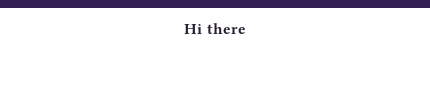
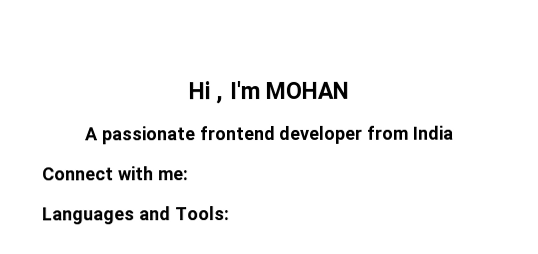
- Hi there
+ Hi , I'm MOHAN
+ A passionate frontend developer from India
+ Connect with me:
+ Languages and Tools:

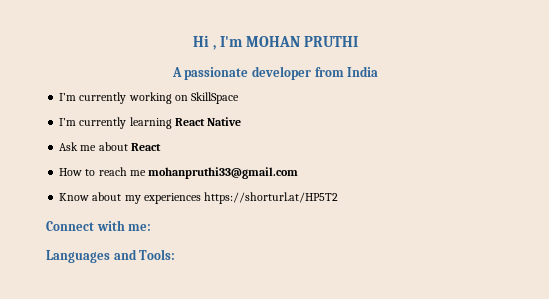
- Hi , I'm MOHAN
+ Hi , I'm MOHAN PRUTHI
- A passionate frontend developer from India
+ A passionate developer from India
+ I’m currently working on SkillSpace
+ I’m currently learning React Native
+ Ask me about React
+ How to reach me mohanpruthi33@gmail.com
+ Know about my experiences https://shorturl.at/HP5T2

